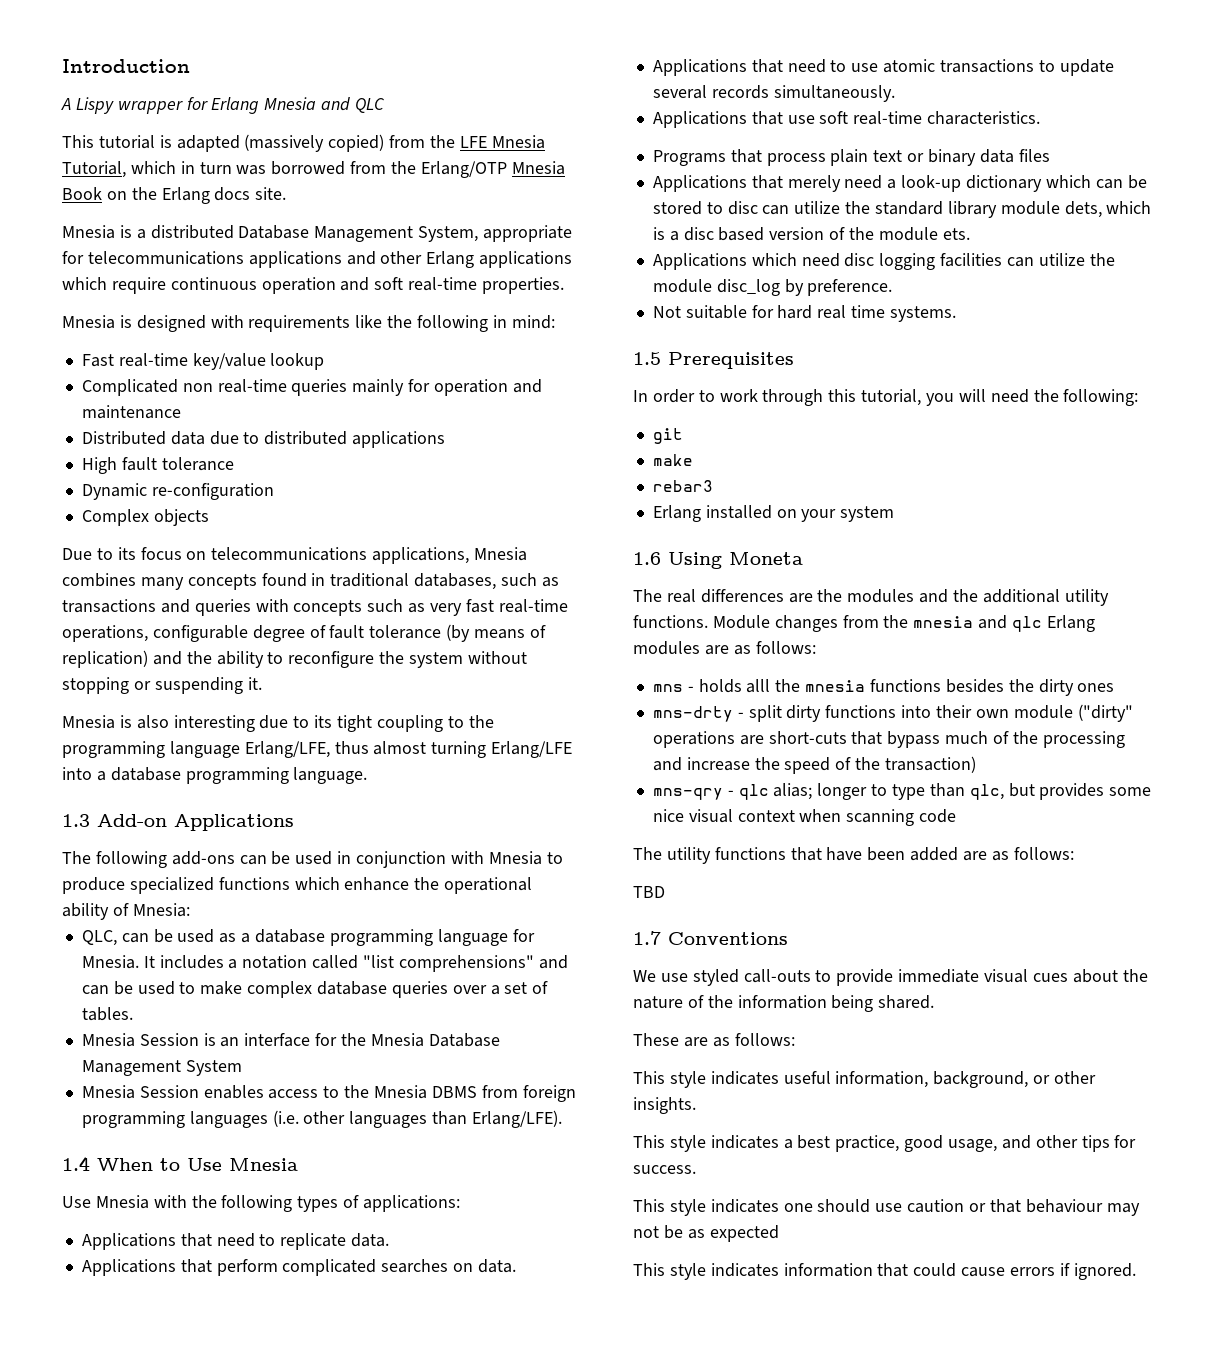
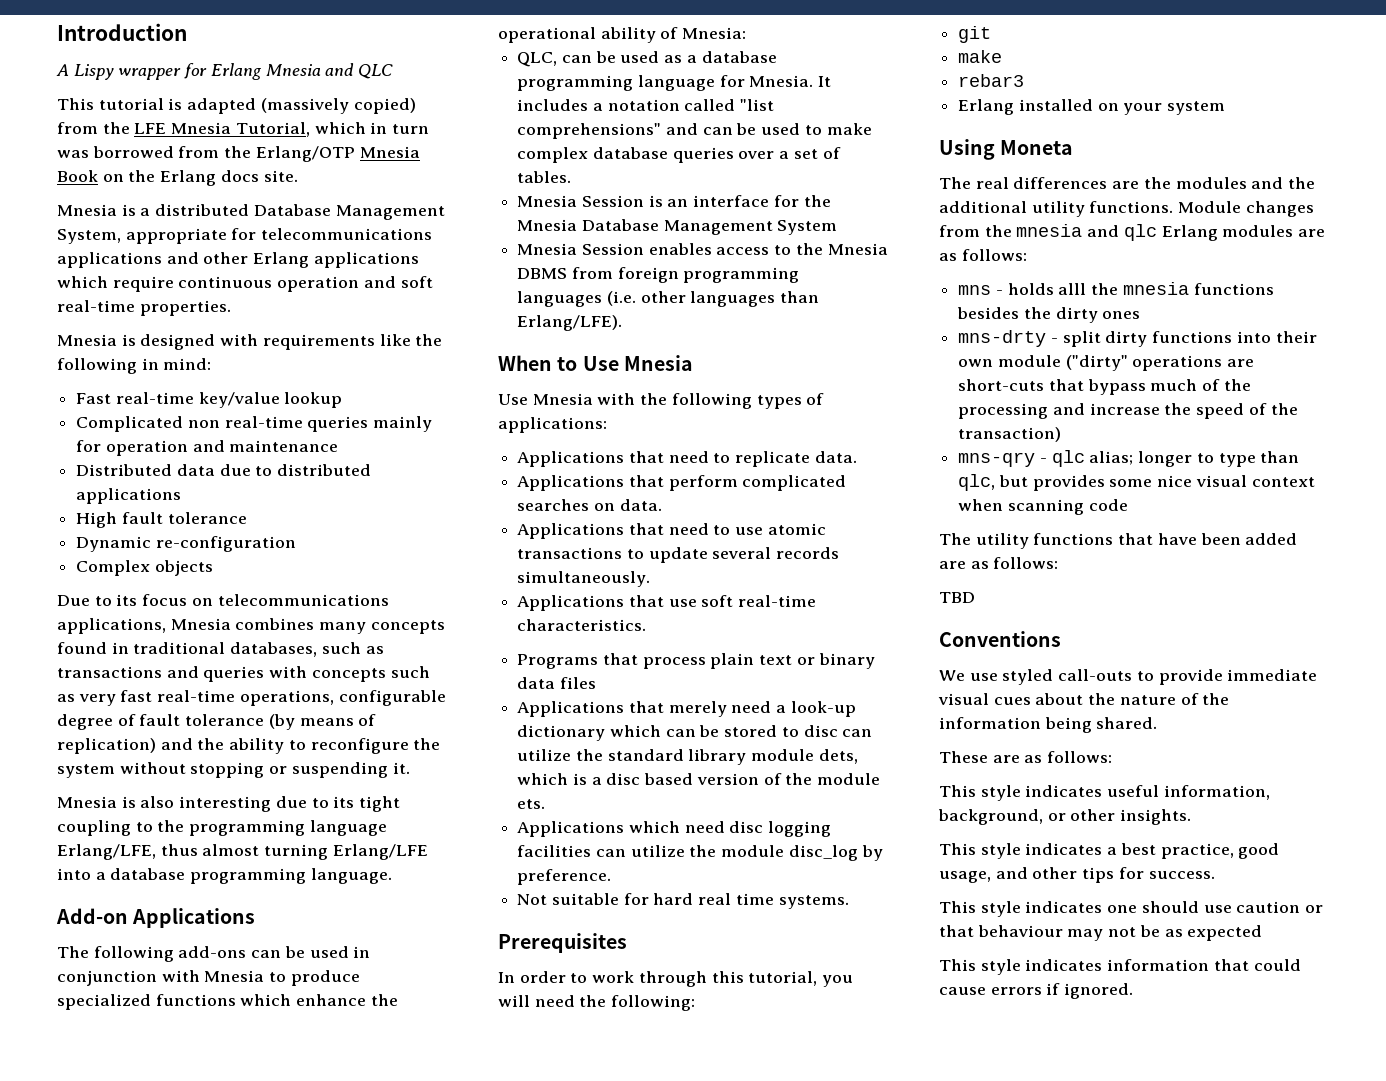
- 1.3 Add-on Applications
+ Add-on Applications
- 1.4 When to Use Mnesia
+ When to Use Mnesia
- 1.5 Prerequisites
+ Prerequisites
- 1.6 Using Moneta
+ Using Moneta
- 1.7 Conventions
+ Conventions

